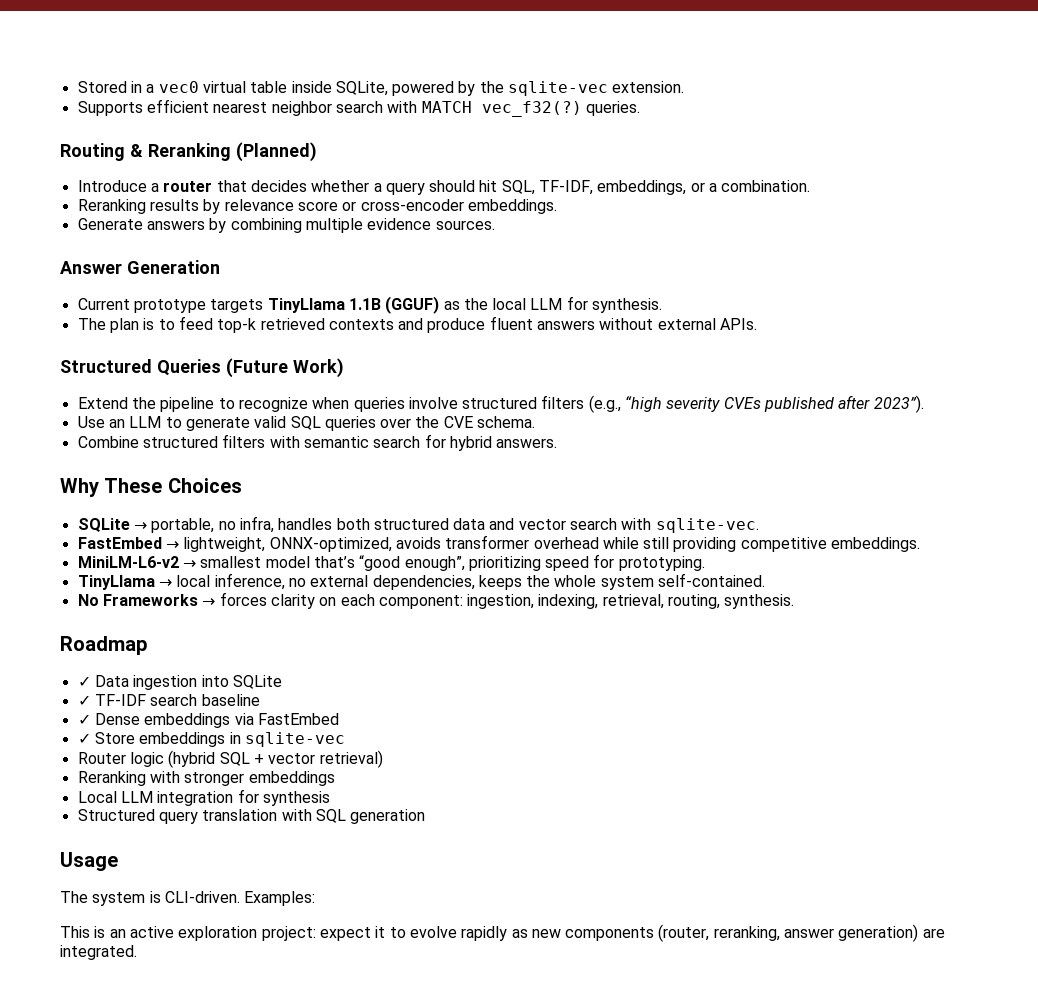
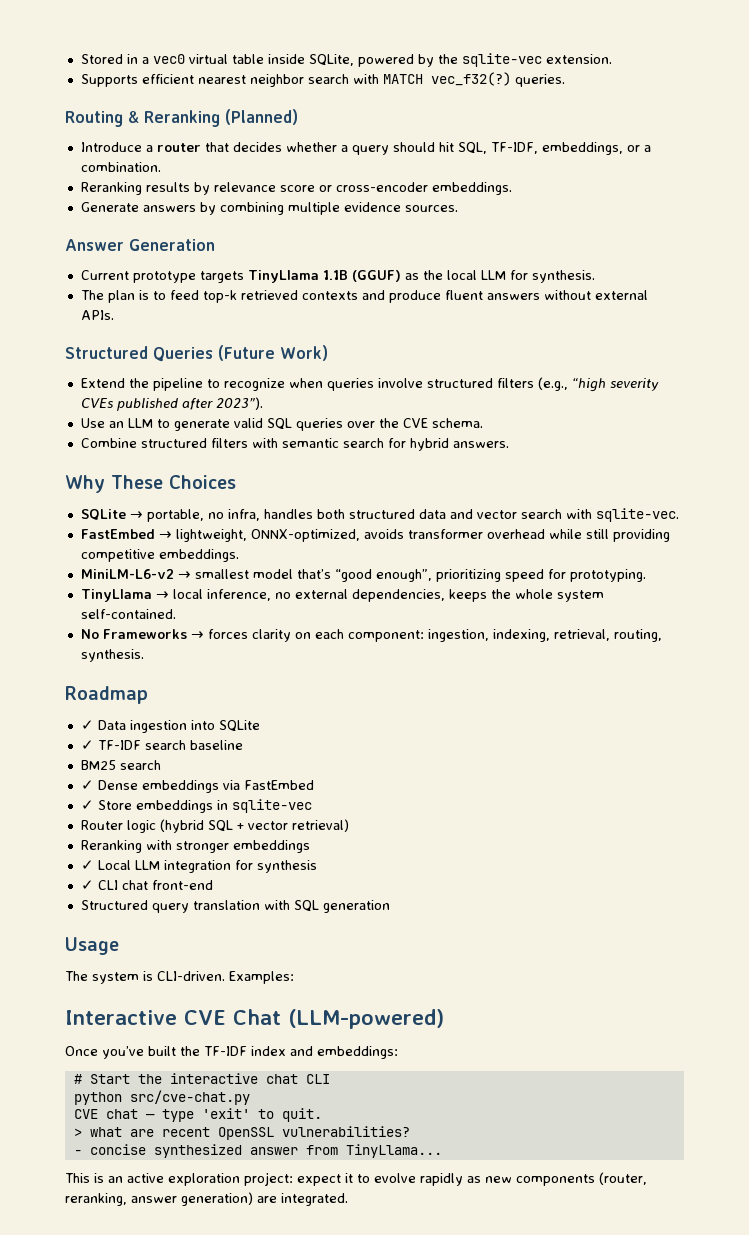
+ BM25 search
- Local LLM integration for synthesis
+ ✓ Local LLM integration for synthesis
+ ✓ CLI chat front-end
+ Interactive CVE Chat (LLM-powered)
+ Once you’ve built the TF-IDF index and embeddings:
+ # Start the interactive chat CLI
+ python src/cve-chat.py
+ CVE chat — type 'exit' to quit.
+ > what are recent OpenSSL vulnerabilities?
+ - concise synthesized answer from TinyLlama...

